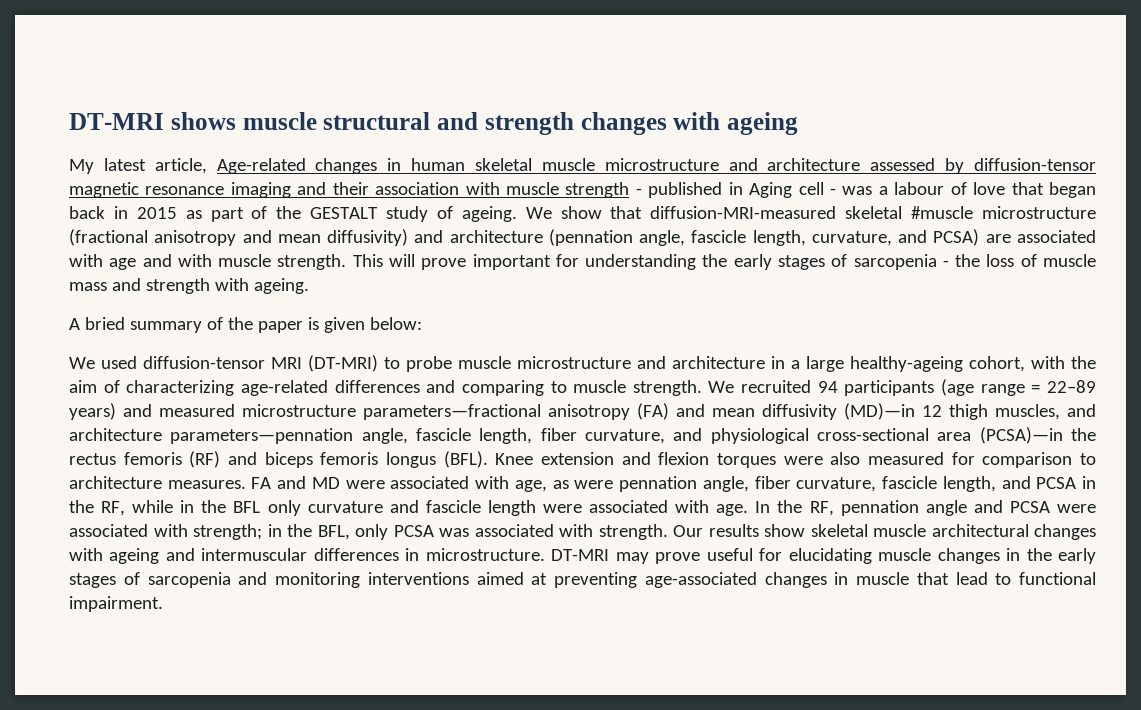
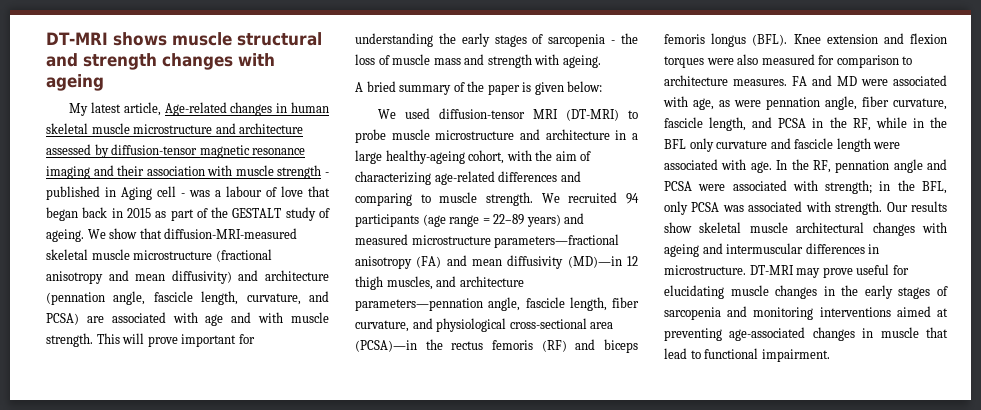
- We show that diffusion-MRI-measured skeletal #muscle microstructure (fractional anisotropy and mean diffusivity) and architecture (pennation angle, fascicle length, curvature, and PCSA) are associated with age and with muscle strength.
+ We show that diffusion-MRI-measured skeletal muscle microstructure (fractional anisotropy and mean diffusivity) and architecture (pennation angle, fascicle length, curvature, and PCSA) are associated with age and with muscle strength.

